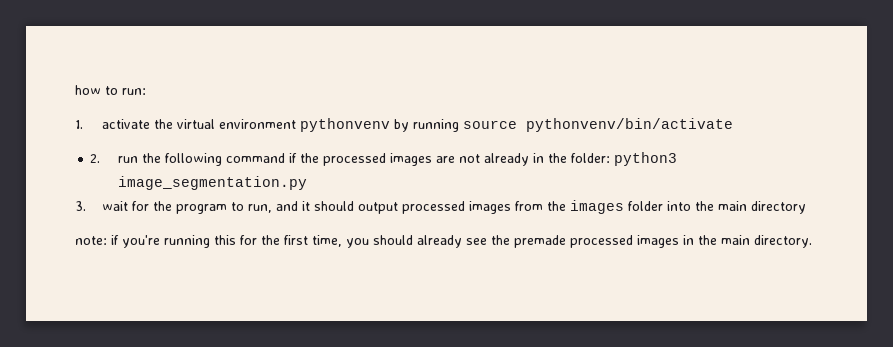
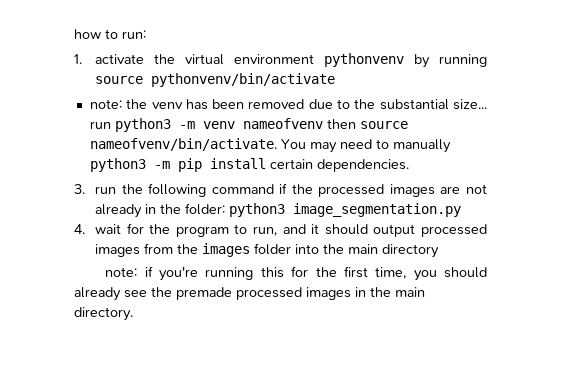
- 2. run the following command if the processed images are not already in the folder: python3 image_segmentation.py
+ note: the venv has been removed due to the substantial size... run python3 -m venv nameofvenv then source nameofvenv/bin/activate. You may need to manually python3 -m pip install certain dependencies.
+ 3. run the following command if the processed images are not already in the folder: python3 image_segmentation.py
- 3. wait for the program to run, and it should output processed images from the images folder into the main directory
+ 4. wait for the program to run, and it should output processed images from the images folder into the main directory

